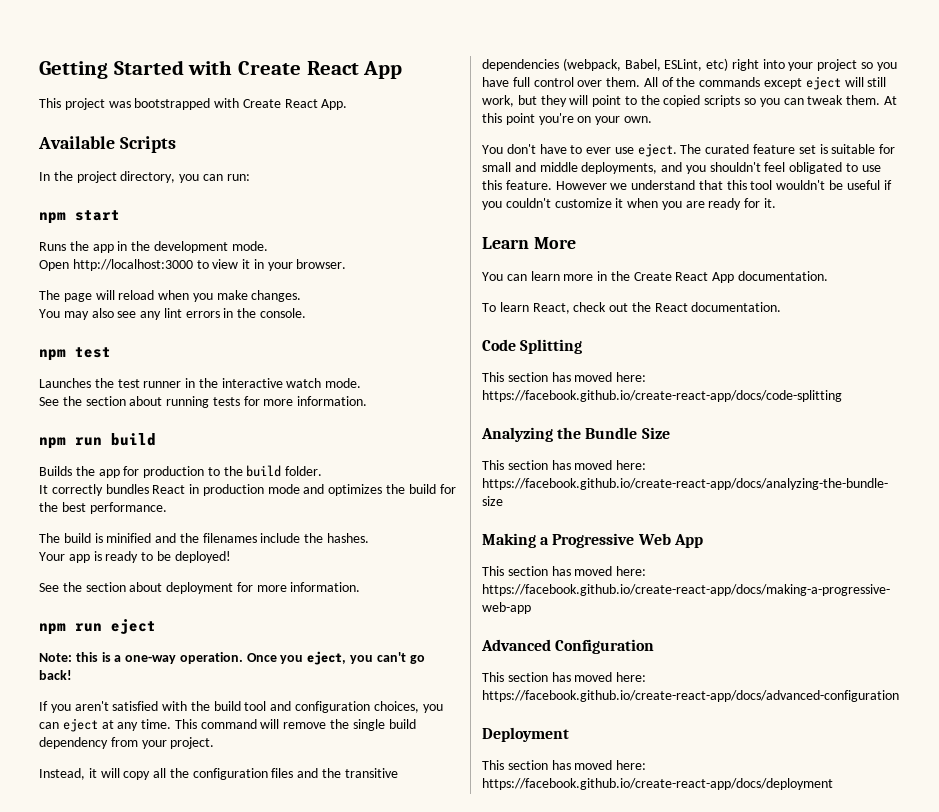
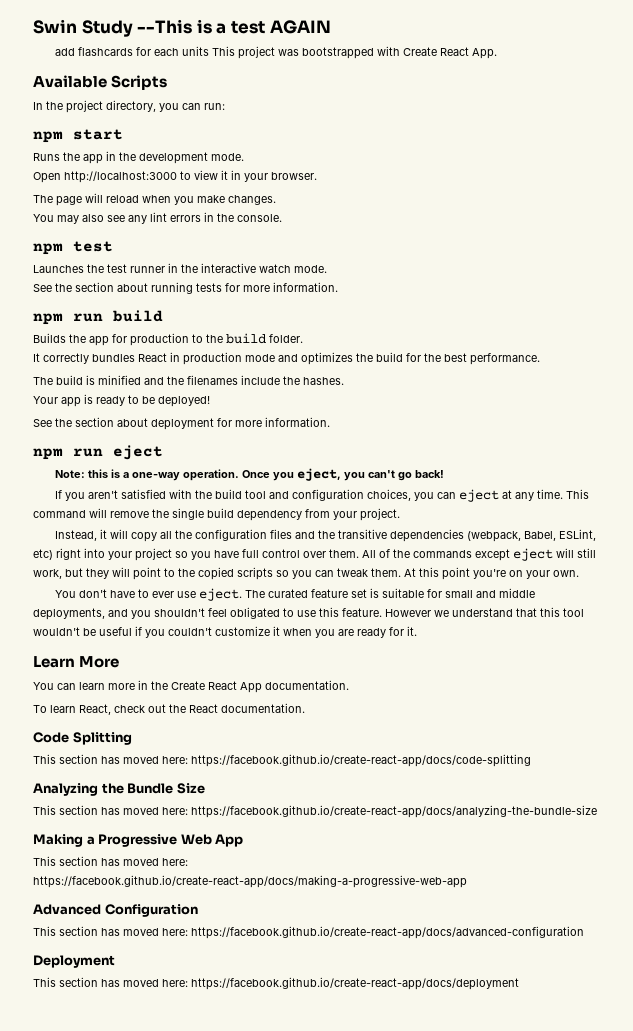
- Getting Started with Create React App
- This project was bootstrapped with Create React App.
+ Swin Study --This is a test AGAIN
+ add flashcards for each units This project was bootstrapped with Create React App.

